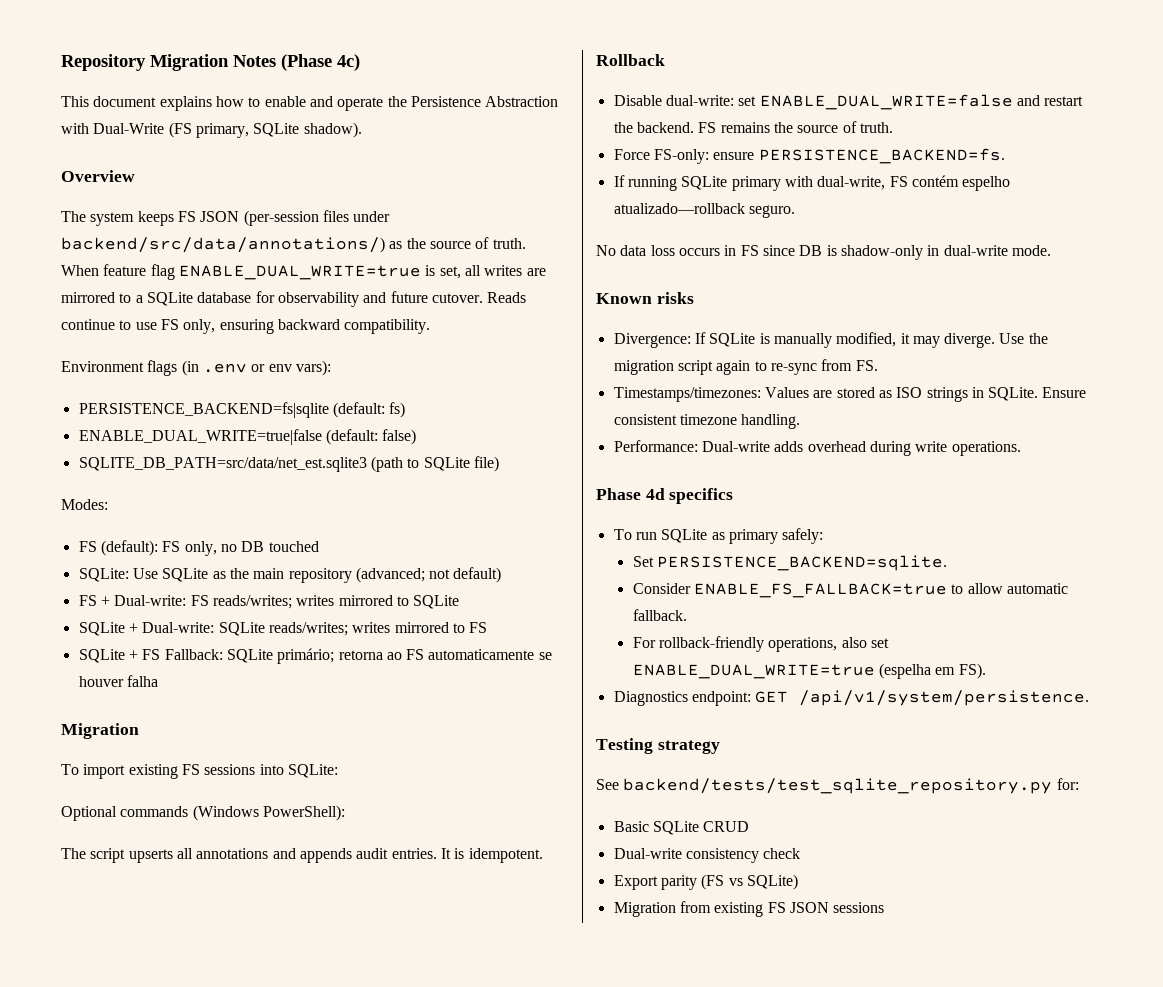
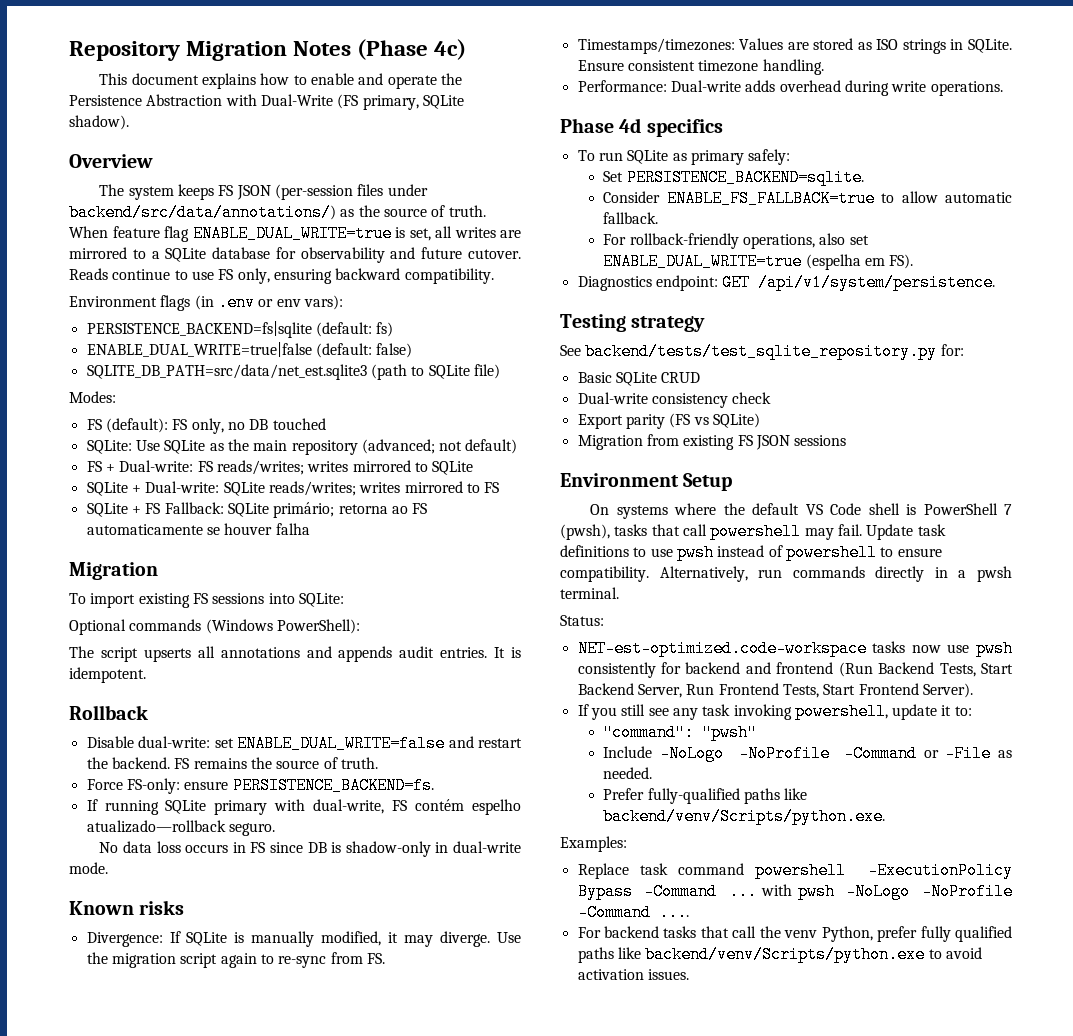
+ Environment Setup
+ On systems where the default VS Code shell is PowerShell 7 (pwsh), tasks that call powershell may fail. Update task definitions to use pwsh instead of powershell to ensure compatibility. Alternatively, run commands directly in a pwsh terminal.
+ Status:
+ NET-est-optimized.code-workspace tasks now use pwsh consistently for backend and frontend (Run Backend Tests, Start Backend Server, Run Frontend Tests, Start Frontend Server).
+ If you still see any task invoking powershell, update it to:
+ "command": "pwsh"
+ Include -NoLogo -NoProfile -Command or -File as needed.
+ Prefer fully-qualified paths like backend/venv/Scripts/python.exe.
+ Examples:
+ Replace task command powershell -ExecutionPolicy Bypass -Command ... with pwsh -NoLogo -NoProfile -Command ....
+ For backend tasks that call the venv Python, prefer fully qualified paths like backend/venv/Scripts/python.exe to avoid activation issues.

